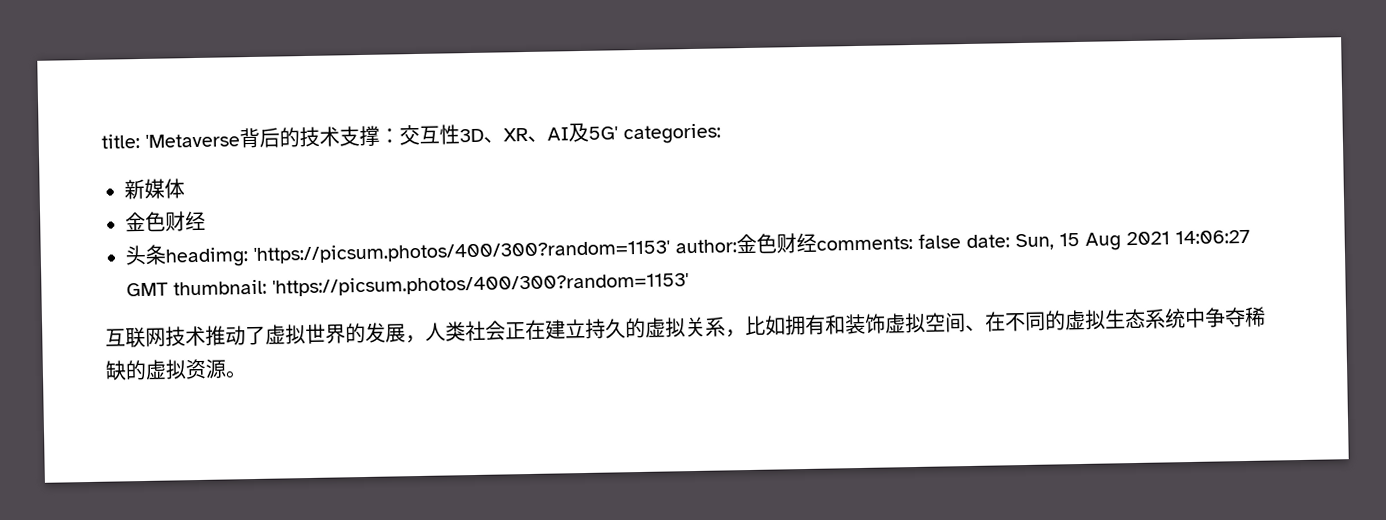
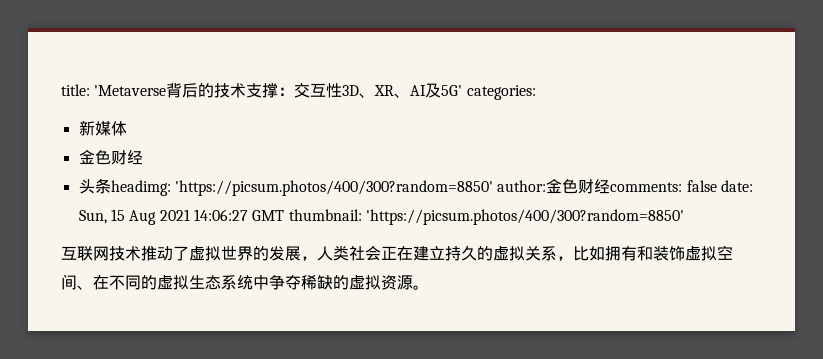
- 头条headimg: 'https://picsum.photos/400/300?random=1153' author:金色财经comments: false date: Sun, 15 Aug 2021 14:06:27 GMT thumbnail: 'https://picsum.photos/400/300?random=1153'
+ 头条headimg: 'https://picsum.photos/400/300?random=8850' author:金色财经comments: false date: Sun, 15 Aug 2021 14:06:27 GMT thumbnail: 'https://picsum.photos/400/300?random=8850'

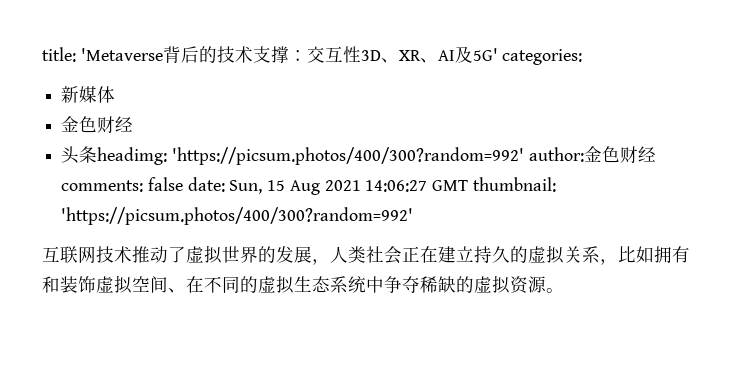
- 头条headimg: 'https://picsum.photos/400/300?random=8850' author:金色财经comments: false date: Sun, 15 Aug 2021 14:06:27 GMT thumbnail: 'https://picsum.photos/400/300?random=8850'
+ 头条headimg: 'https://picsum.photos/400/300?random=992' author:金色财经comments: false date: Sun, 15 Aug 2021 14:06:27 GMT thumbnail: 'https://picsum.photos/400/300?random=992'

